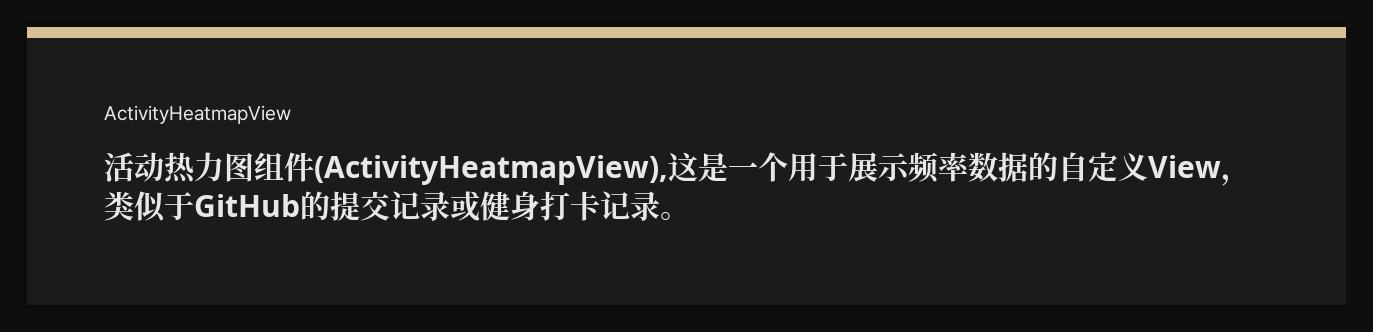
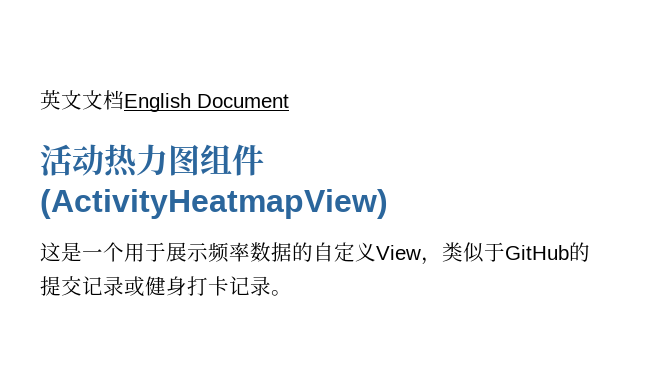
- ActivityHeatmapView
+ 英文文档English Document
- 活动热力图组件(ActivityHeatmapView),这是一个用于展示频率数据的自定义View，类似于GitHub的提交记录或健身打卡记录。
+ 活动热力图组件(ActivityHeatmapView)
+ 这是一个用于展示频率数据的自定义View，类似于GitHub的提交记录或健身打卡记录。

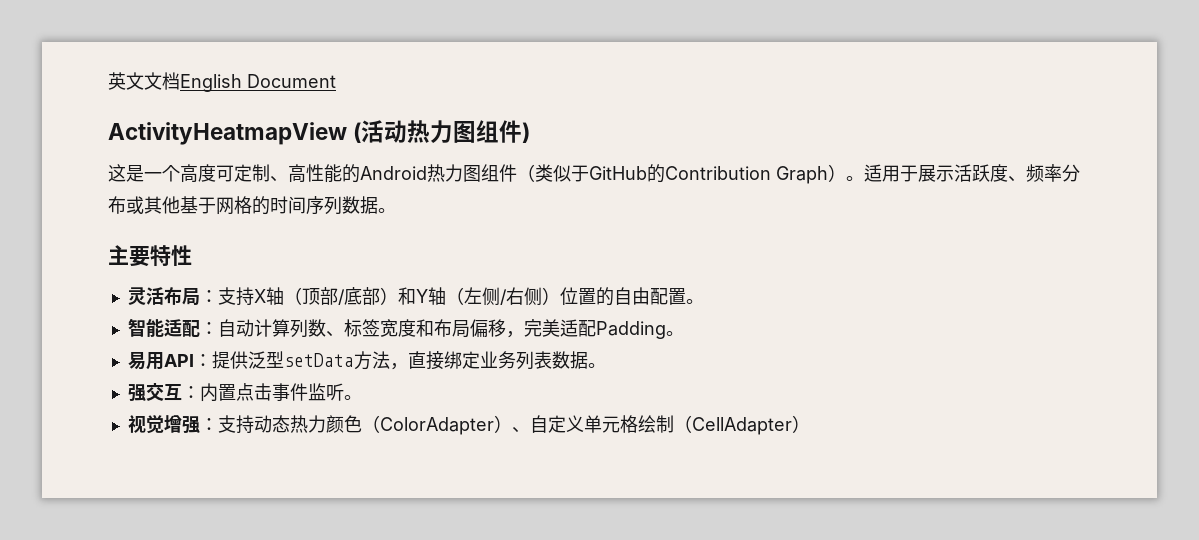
- 活动热力图组件(ActivityHeatmapView)
+ ActivityHeatmapView (活动热力图组件)
- 这是一个用于展示频率数据的自定义View，类似于GitHub的提交记录或健身打卡记录。
+ 这是一个高度可定制、高性能的Android热力图组件（类似于GitHub的Contribution Graph）。适用于展示活跃度、频率分布或其他基于网格的时间序列数据。
+ 主要特性
+ 灵活布局：支持X轴（顶部/底部）和Y轴（左侧/右侧）位置的自由配置。
+ 智能适配：自动计算列数、标签宽度和布局偏移，完美适配Padding。
+ 易用API：提供泛型setData方法，直接绑定业务列表数据。
+ 强交互：内置点击事件监听。
+ 视觉增强：支持动态热力颜色（ColorAdapter）、自定义单元格绘制（CellAdapter）

